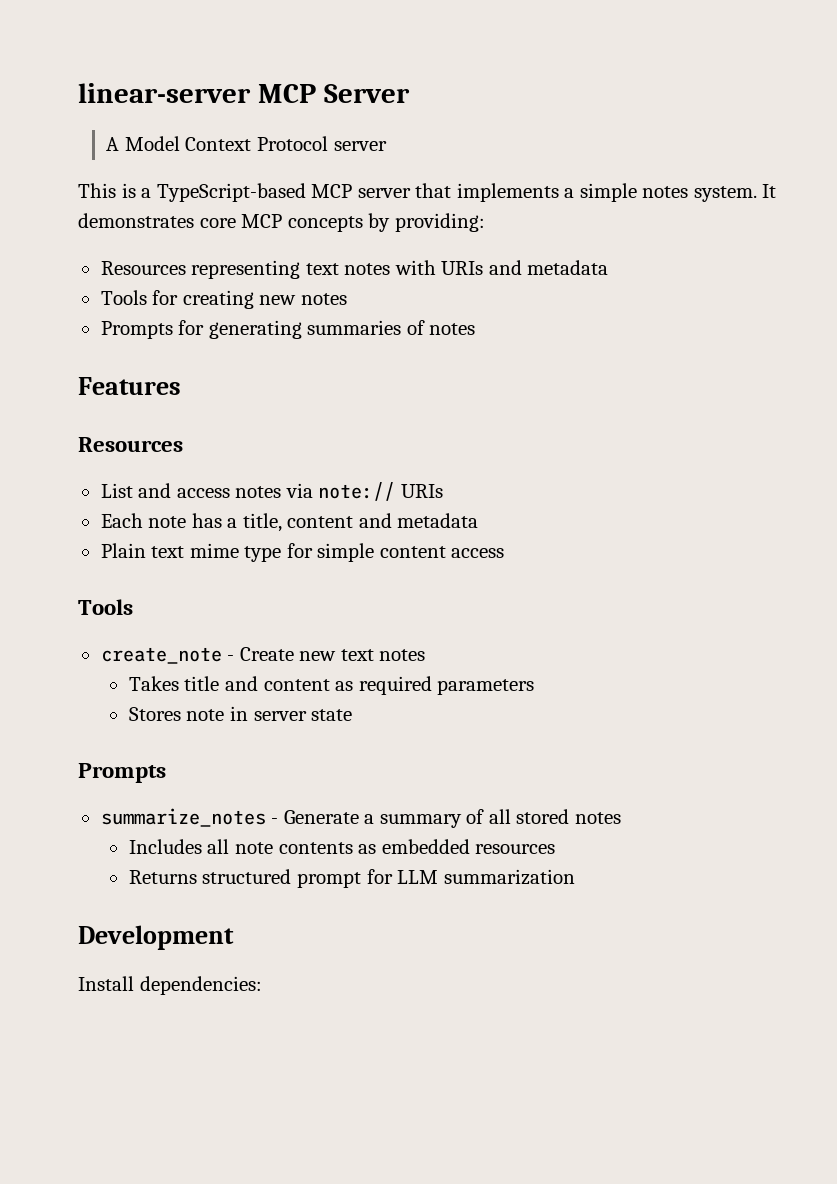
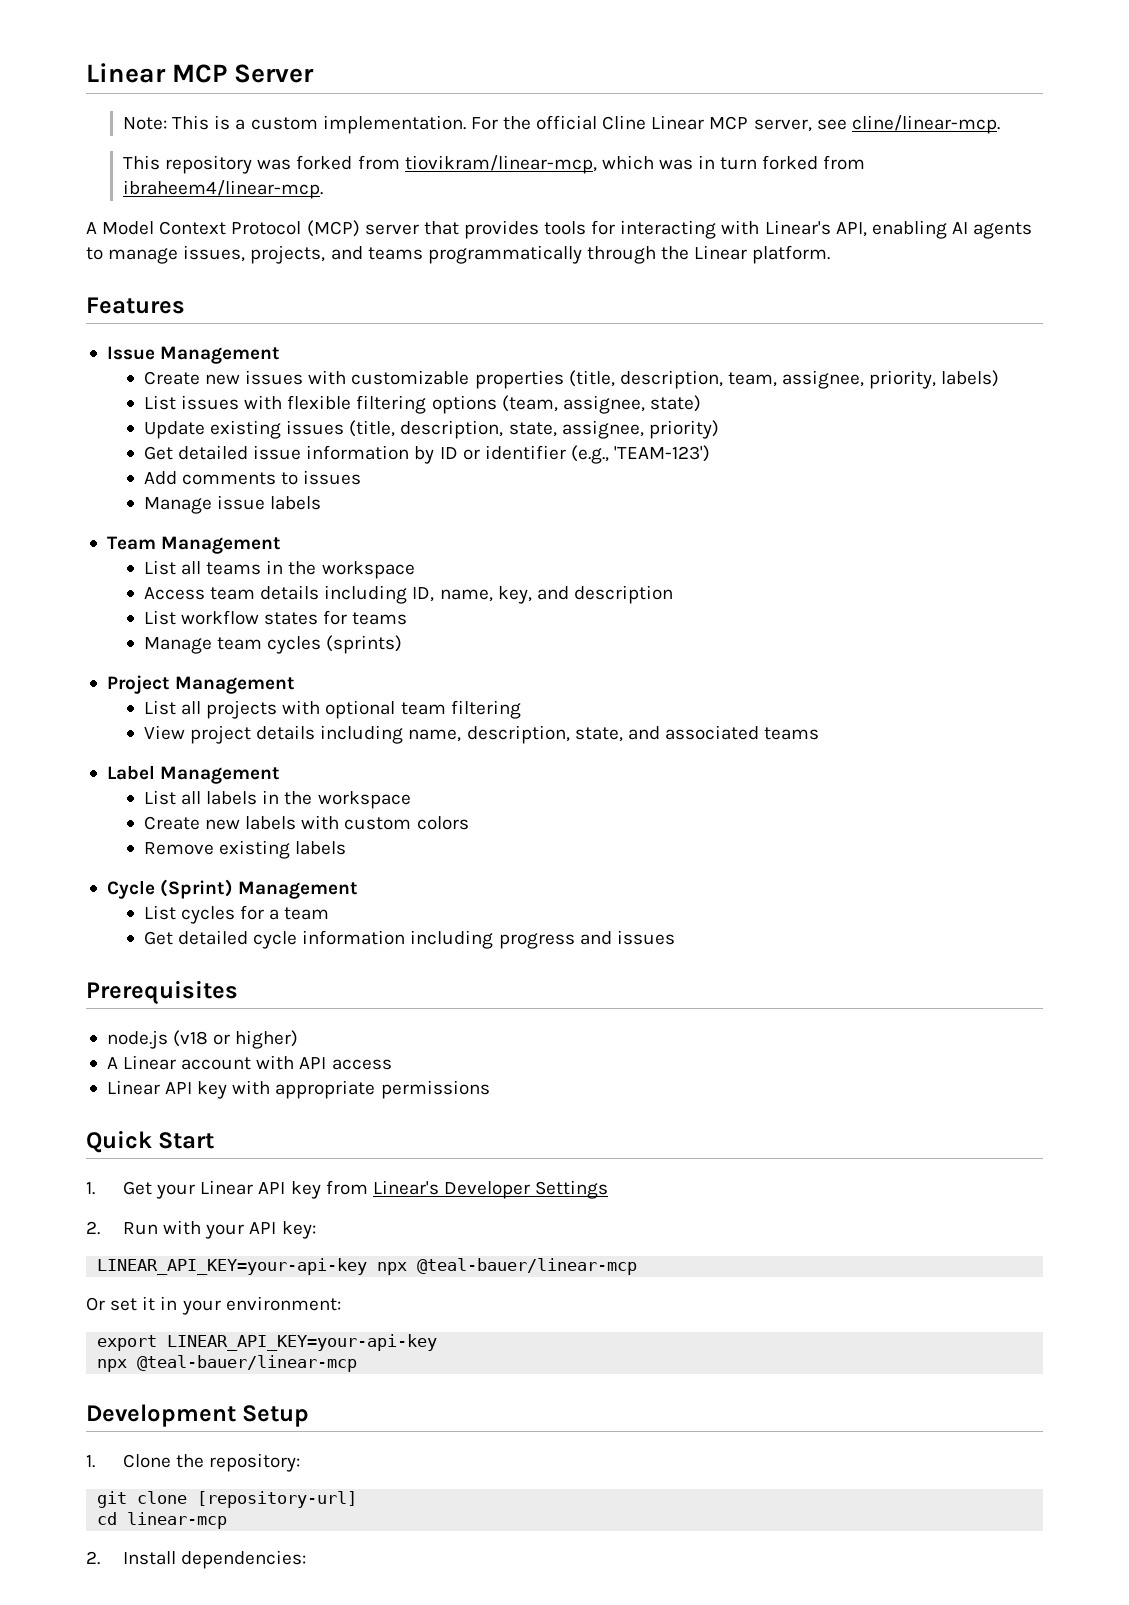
- linear-server MCP Server
+ Linear MCP Server
- A Model Context Protocol server
- This is a TypeScript-based MCP server that implements a simple notes system. It demonstrates core MCP concepts by providing:
- Resources representing text notes with URIs and metadata
- Tools for creating new notes
- Prompts for generating summaries of notes
+ Note: This is a custom implementation. For the official Cline Linear MCP server, see cline/linear-mcp.
+ This repository was forked from tiovikram/linear-mcp, which was in turn forked from ibraheem4/linear-mcp.
+ A Model Context Protocol (MCP) server that provides tools for interacting with Linear's API, enabling AI agents to manage issues, projects, and teams programmatically through the Linear platform.
  Features
- Resources
- List and access notes via note:// URIs
- Each note has a title, content and metadata
- Plain text mime type for simple content access
- Tools
- create_note - Create new text notes
- Takes title and content as required parameters
- Stores note in server state
- Prompts
- summarize_notes - Generate a summary of all stored notes
- Includes all note contents as embedded resources
- Returns structured prompt for LLM summarization
- Development
- Install dependencies:
+ Issue Management
+ Create new issues with customizable properties (title, description, team, assignee, priority, labels)
+ List issues with flexible filtering options (team, assignee, state)
+ Update existing issues (title, description, state, assignee, priority)
+ Get detailed issue information by ID or identifier (e.g., 'TEAM-123')
+ Add comments to issues
+ Manage issue labels
+ Team Management
+ List all teams in the workspace
+ Access team details including ID, name, key, and description
+ List workflow states for teams
+ Manage team cycles (sprints)
+ Project Management
+ List all projects with optional team filtering
+ View project details including name, description, state, and associated teams
+ Label Management
+ List all labels in the workspace
+ Create new labels with custom colors
+ Remove existing labels
+ Cycle (Sprint) Management
+ List cycles for a team
+ Get detailed cycle information including progress and issues
+ Prerequisites
+ node.js (v18 or higher)
+ A Linear account with API access
+ Linear API key with appropriate permissions
+ Quick Start
+ 1. Get your Linear API key from Linear's Developer Settings
+ 2. Run with your API key:
+ LINEAR_API_KEY=your-api-key npx @teal-bauer/linear-mcp
+ Or set it in your environment:
+ export LINEAR_API_KEY=your-api-key
+ npx @teal-bauer/linear-mcp
+ Development Setup
+ 1. Clone the repository:
+ git clone [repository-url]
+ cd linear-mcp
+ 2. Install dependencies:

